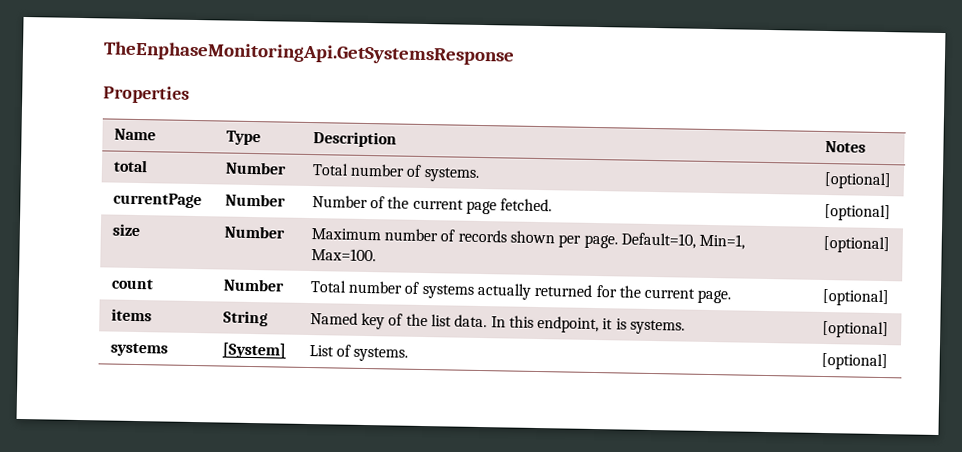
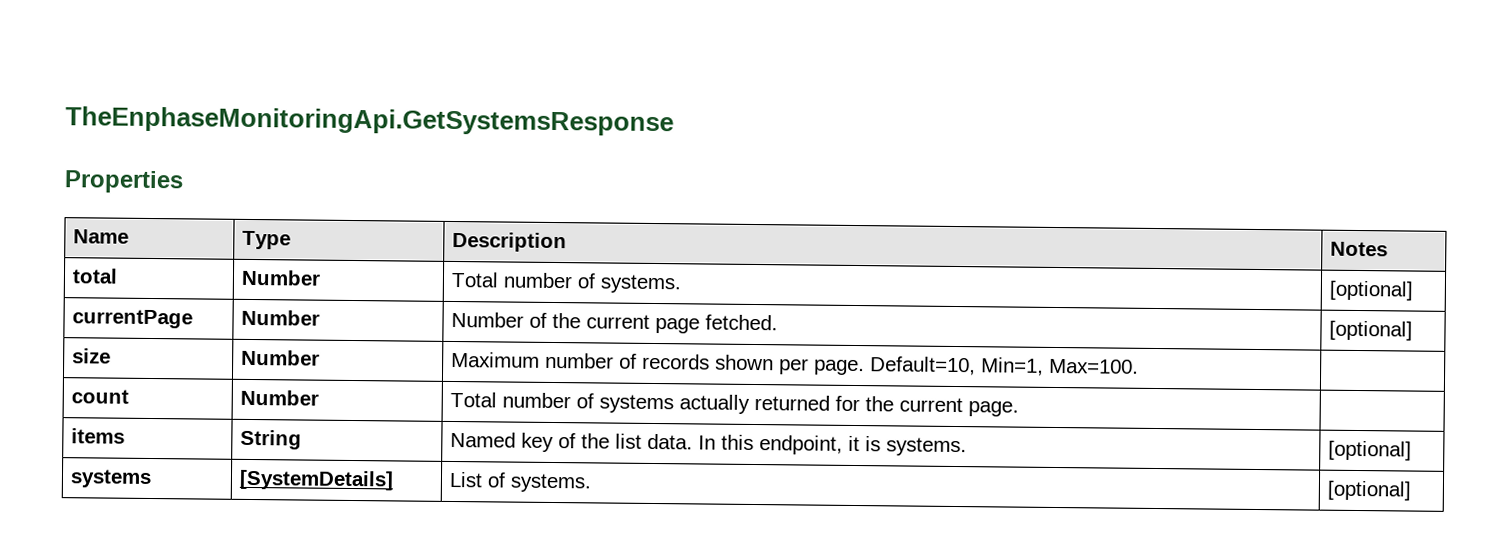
- size | Number | Maximum number of records shown per page. Default=10, Min=1, Max=100. | [optional]
+ size | Number | Maximum number of records shown per page. Default=10, Min=1, Max=100. |
- count | Number | Total number of systems actually returned for the current page. | [optional]
+ count | Number | Total number of systems actually returned for the current page. |
- systems | [System] | List of systems. | [optional]
+ systems | [SystemDetails] | List of systems. | [optional]

